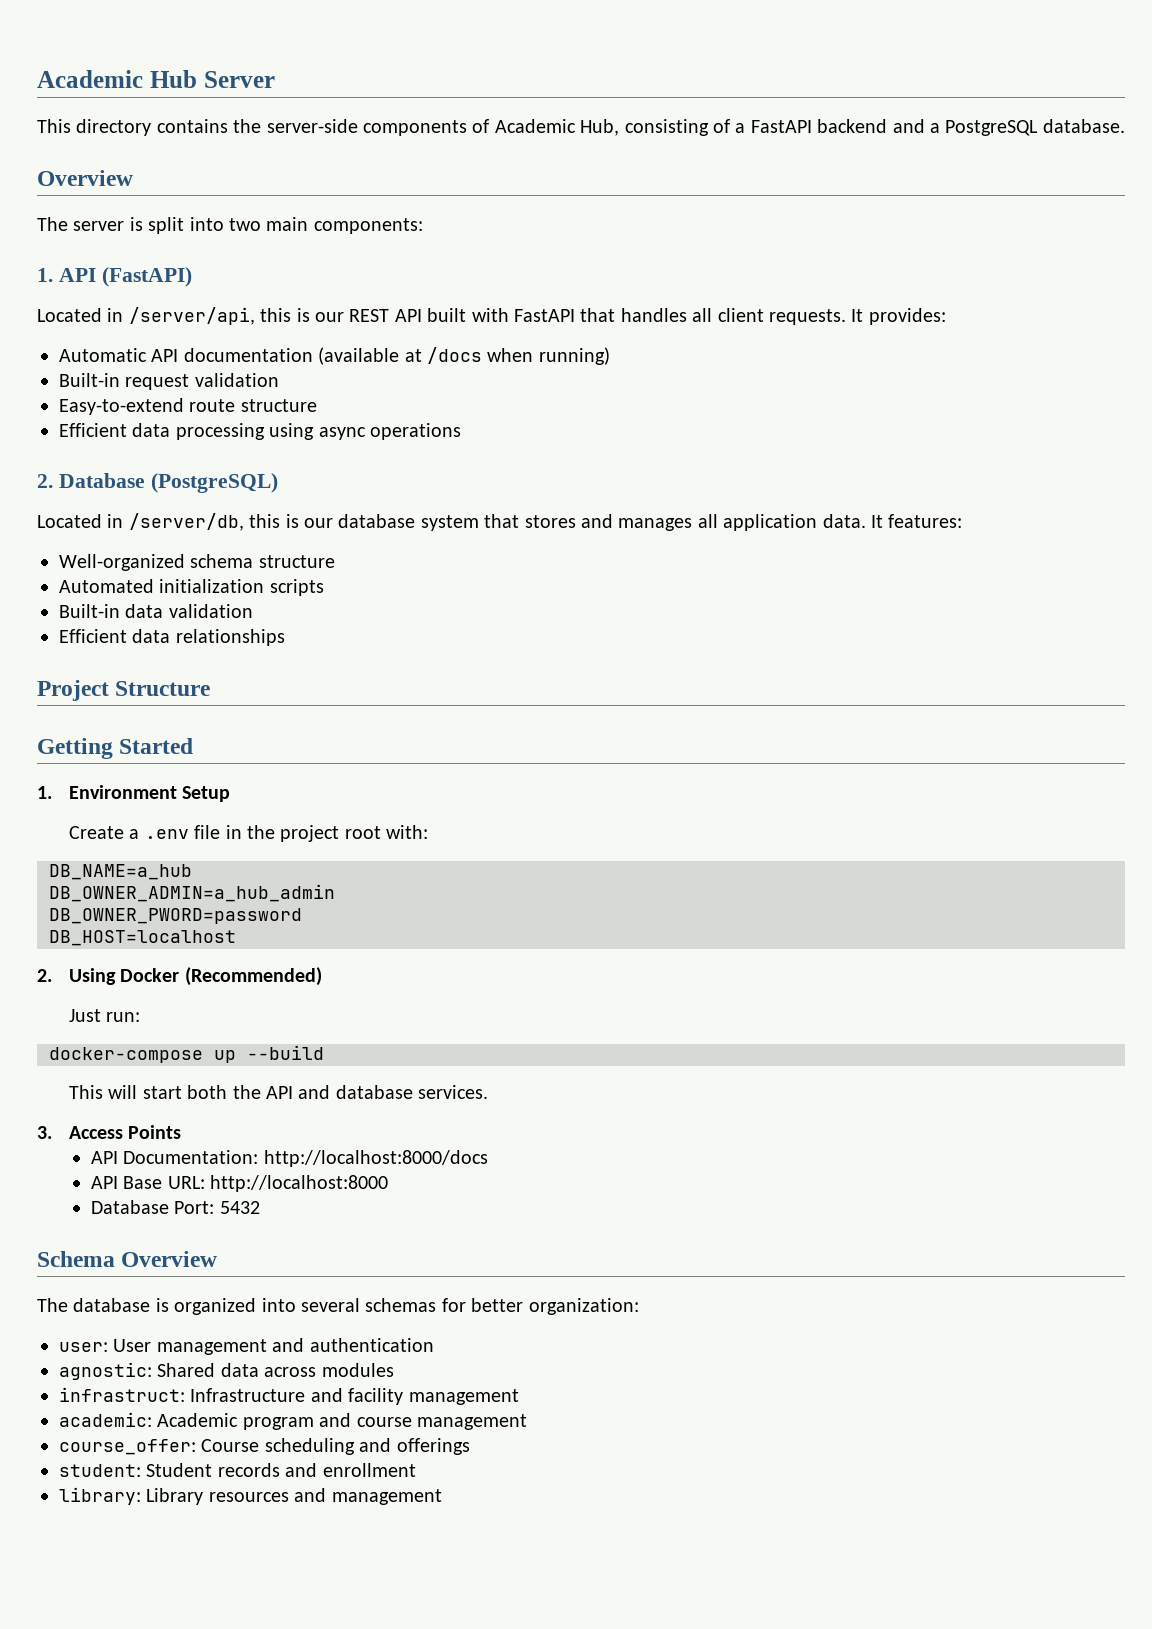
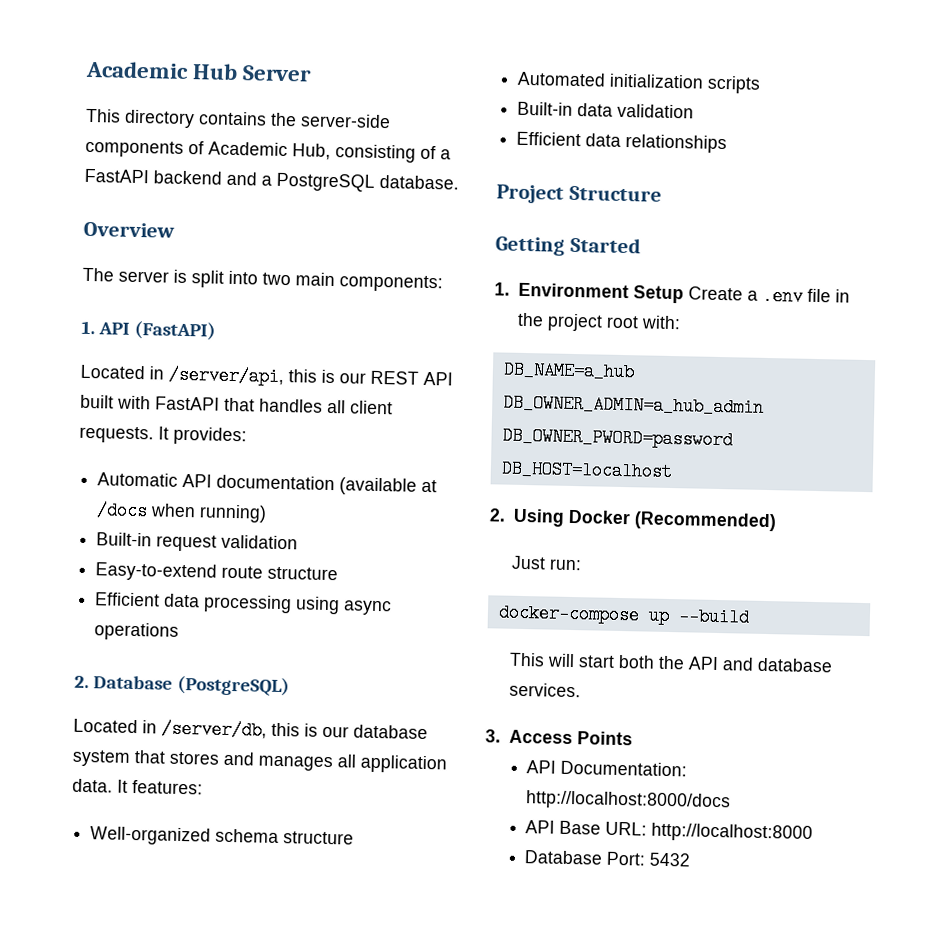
- 1. Environment Setup
- Create a .env file in the project root with:
+ 1. Environment Setup Create a .env file in the project root with:
- Schema Overview
- The database is organized into several schemas for better organization:
- user: User management and authentication
- agnostic: Shared data across modules
- infrastruct: Infrastructure and facility management
- academic: Academic program and course management
- course_offer: Course scheduling and offerings
- student: Student records and enrollment
- library: Library resources and management

